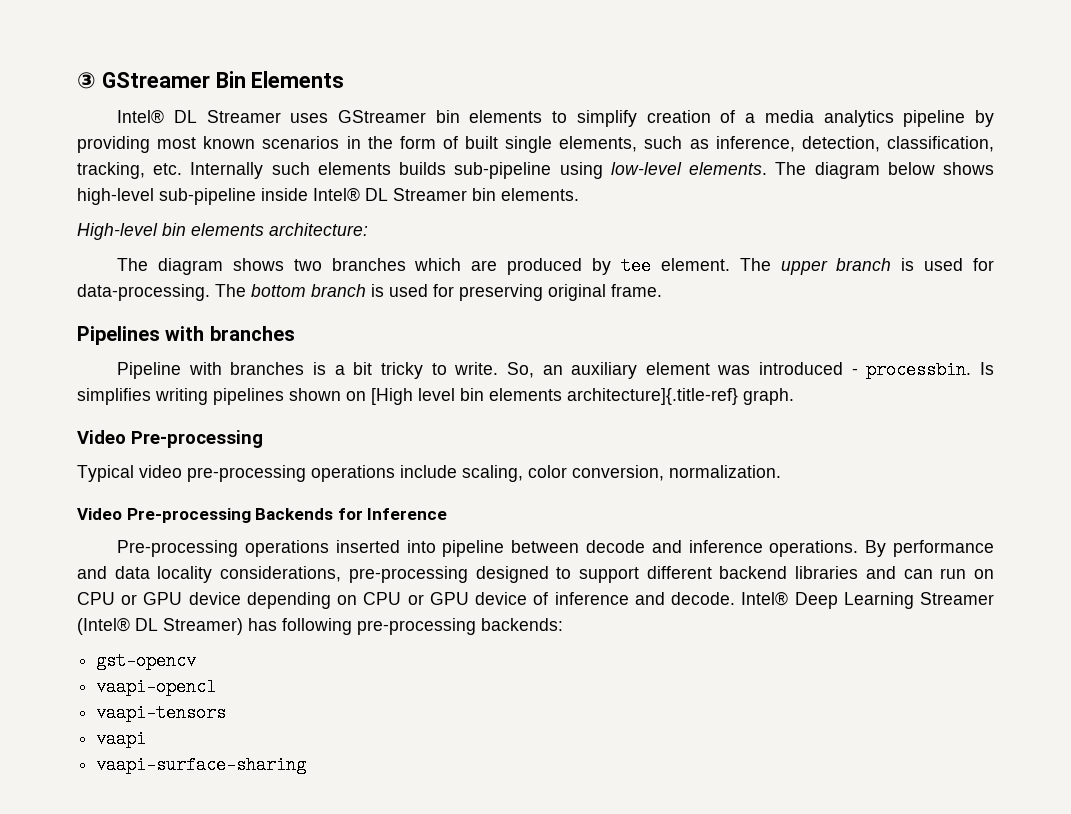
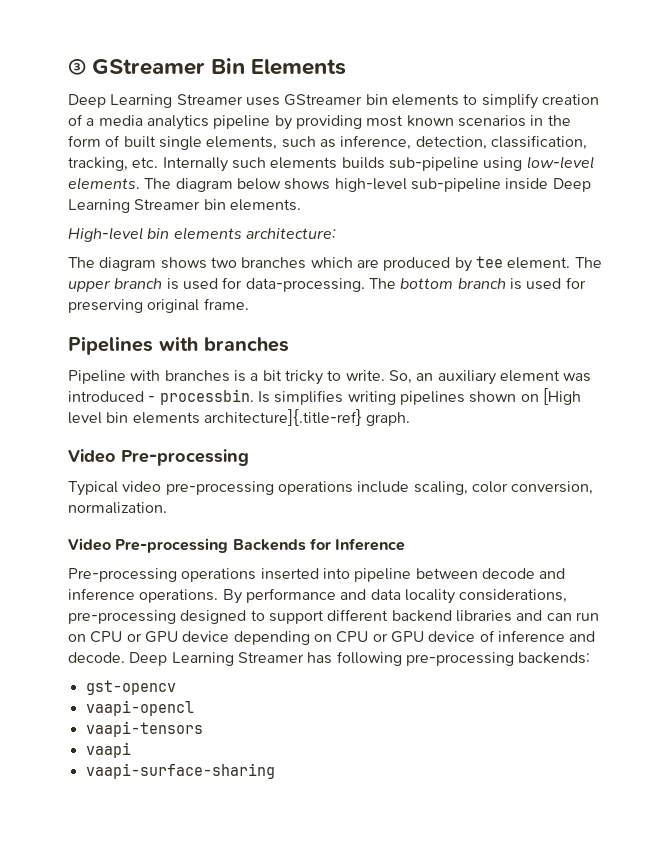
- Intel® DL Streamer uses GStreamer bin elements to simplify creation of a media analytics pipeline by providing most known scenarios in the form of built single elements, such as inference, detection, classification, tracking, etc. Internally such elements builds sub-pipeline using low-level elements.
+ Deep Learning Streamer uses GStreamer bin elements to simplify creation of a media analytics pipeline by providing most known scenarios in the form of built single elements, such as inference, detection, classification, tracking, etc. Internally such elements builds sub-pipeline using low-level elements.
- The diagram below shows high-level sub-pipeline inside Intel® DL Streamer bin elements.
+ The diagram below shows high-level sub-pipeline inside Deep Learning Streamer bin elements.
- Intel® Deep Learning Streamer (Intel® DL Streamer) has following pre-processing backends:
+ Deep Learning Streamer has following pre-processing backends:

